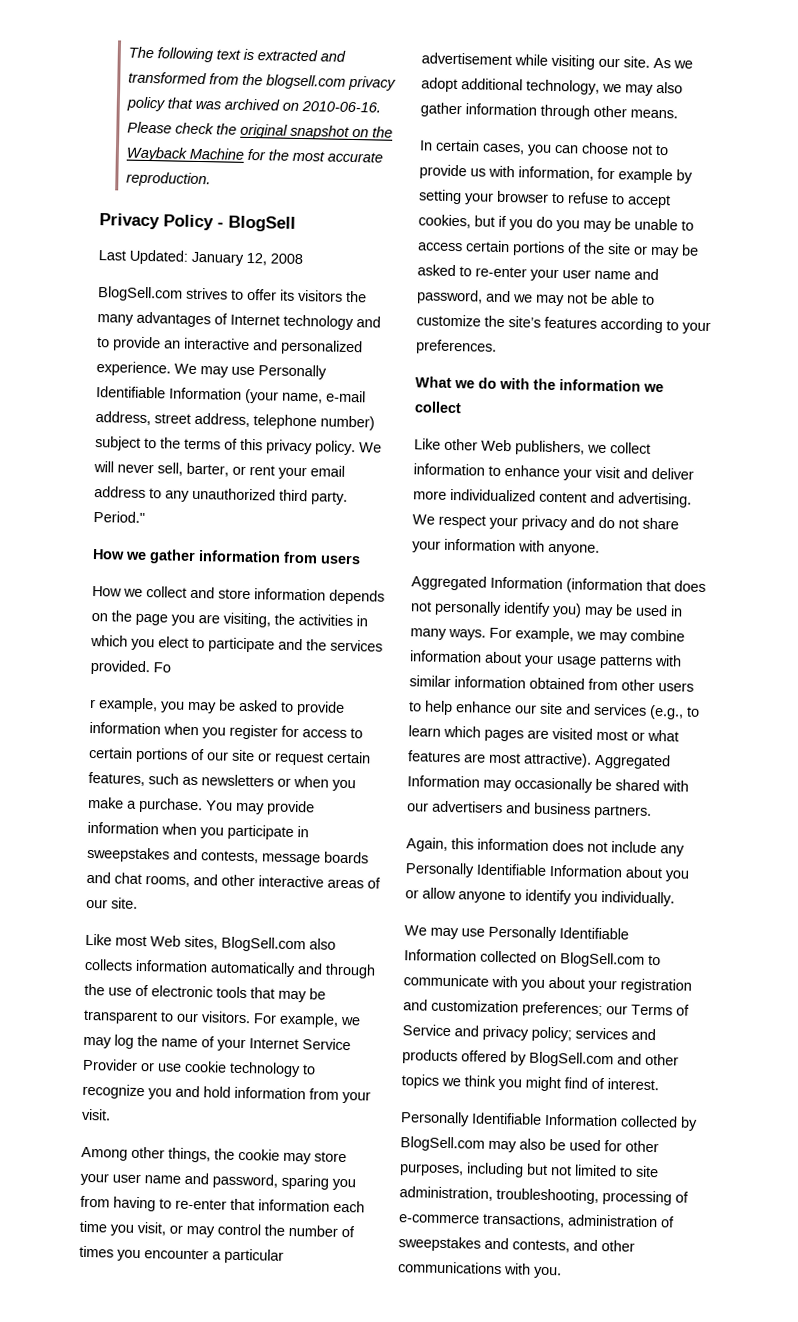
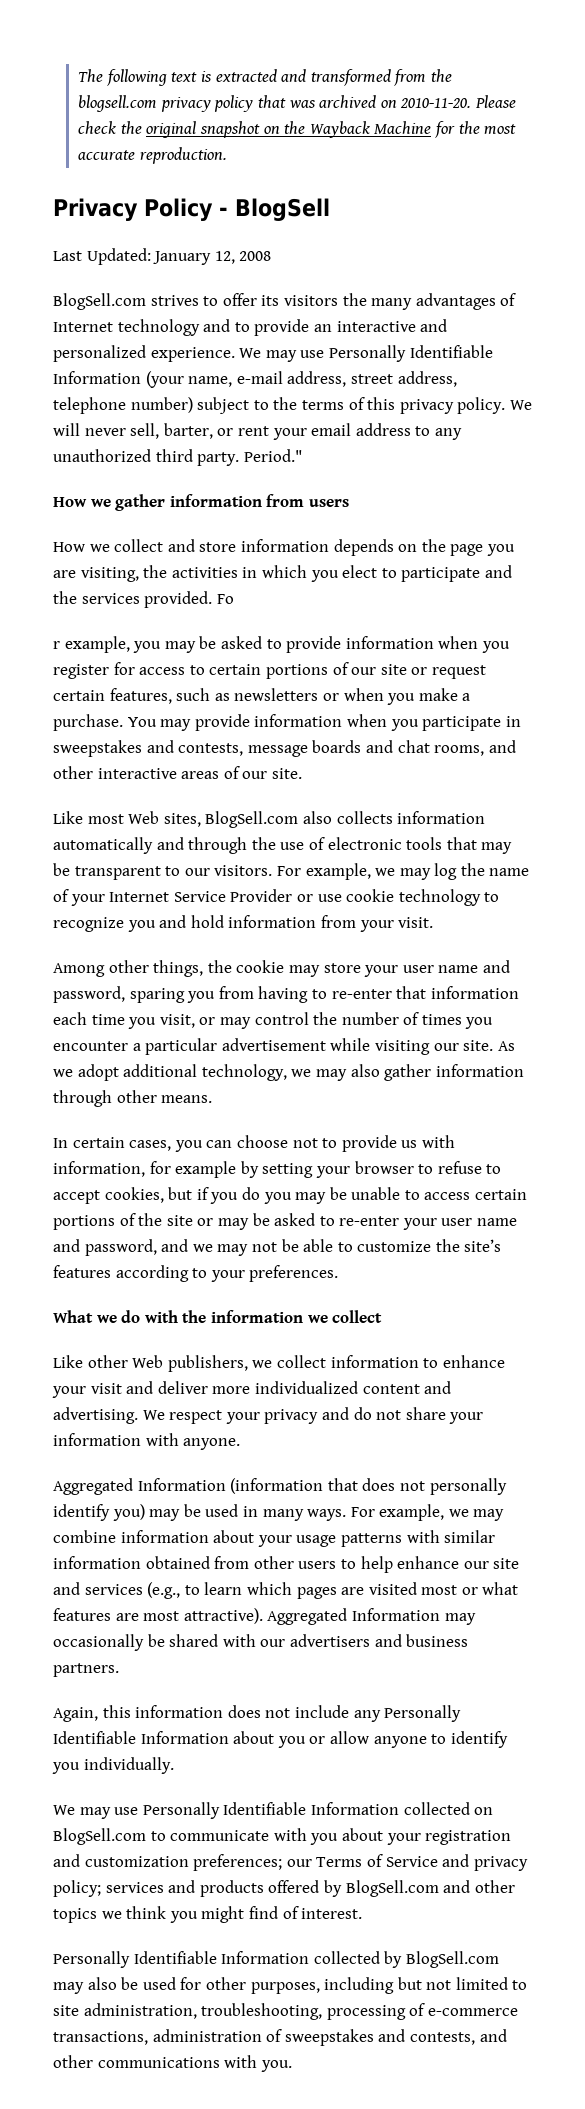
- The following text is extracted and transformed from the blogsell.com privacy policy that was archived on 2010-06-16.
+ The following text is extracted and transformed from the blogsell.com privacy policy that was archived on 2010-11-20.

